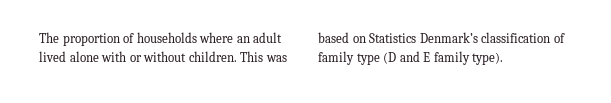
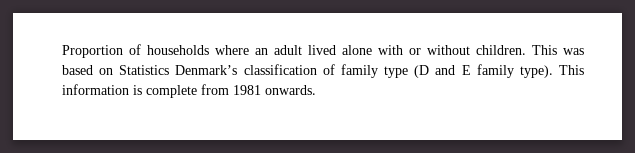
- The proportion of households where an adult lived alone with or without children.
+ Proportion of households where an adult lived alone with or without children.
+ This information is complete from 1981 onwards.

